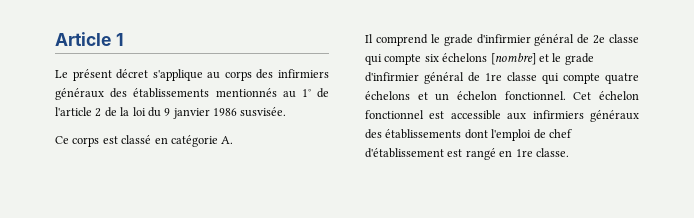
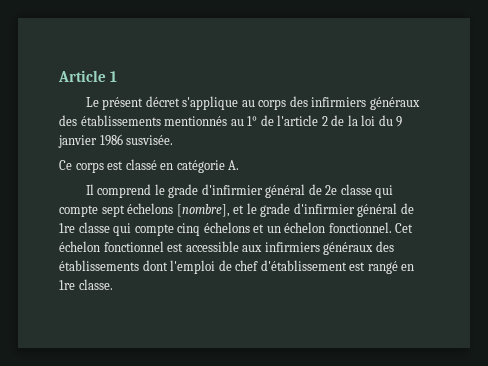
- Il comprend le grade d'infirmier général de 2e classe qui compte six échelons [nombre] et le grade d'infirmier général de 1re classe qui compte quatre échelons et un échelon fonctionnel.
+ Il comprend le grade d'infirmier général de 2e classe qui compte sept échelons [nombre], et le grade d'infirmier général de 1re classe qui compte cinq échelons et un échelon fonctionnel.

